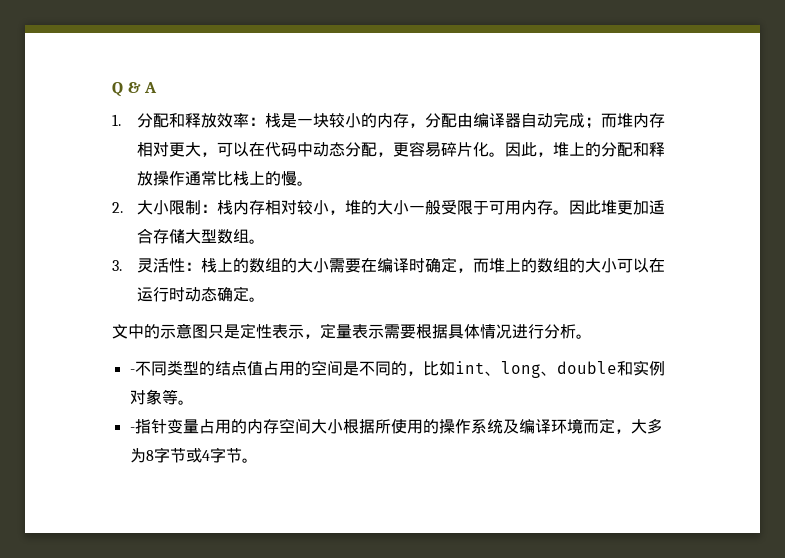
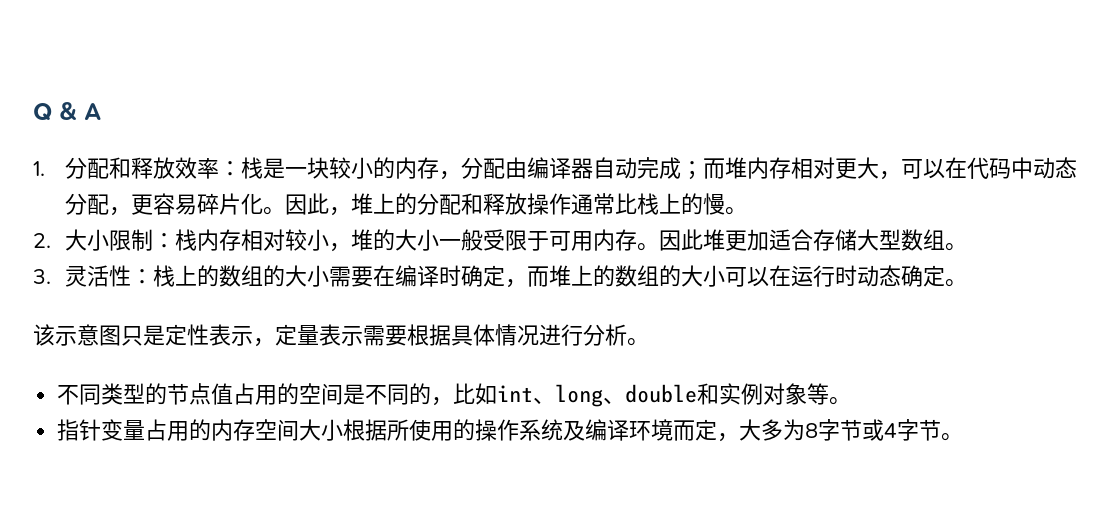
- 文中的示意图只是定性表示，定量表示需要根据具体情况进行分析。
+ 该示意图只是定性表示，定量表示需要根据具体情况进行分析。
- -不同类型的结点值占用的空间是不同的，比如int、long、double和实例对象等。
+ 不同类型的节点值占用的空间是不同的，比如int、long、double和实例对象等。
- -指针变量占用的内存空间大小根据所使用的操作系统及编译环境而定，大多为8字节或4字节。
+ 指针变量占用的内存空间大小根据所使用的操作系统及编译环境而定，大多为8字节或4字节。

